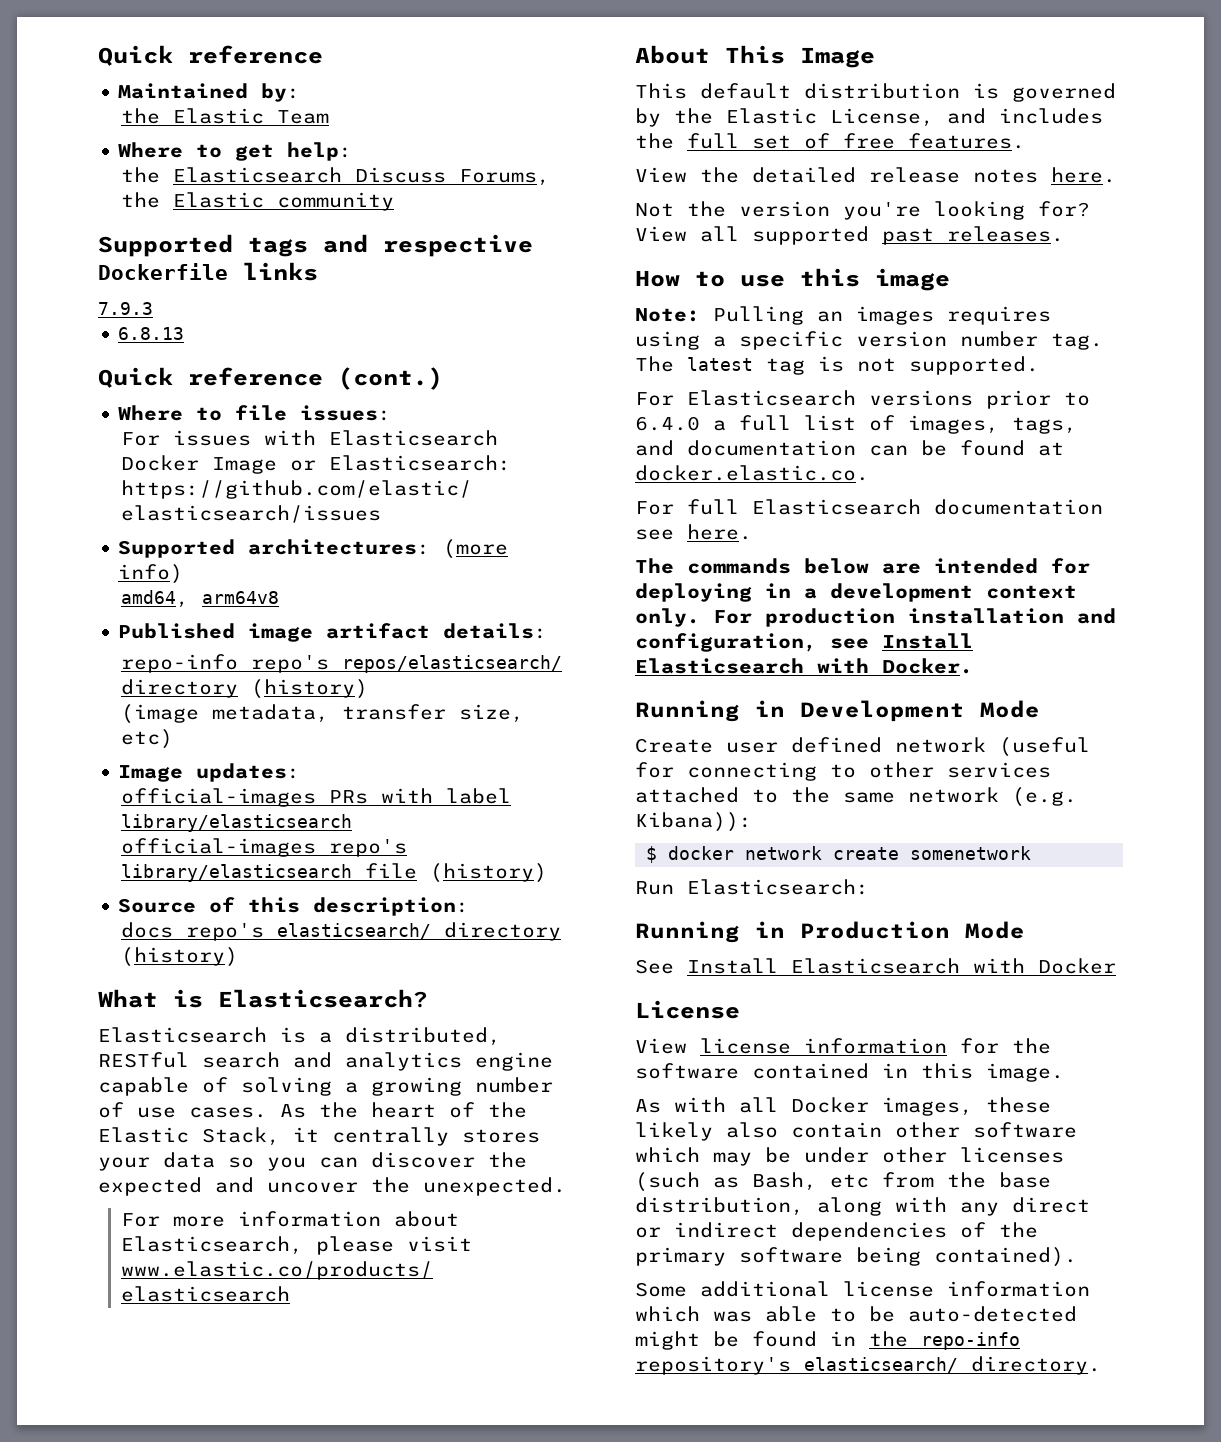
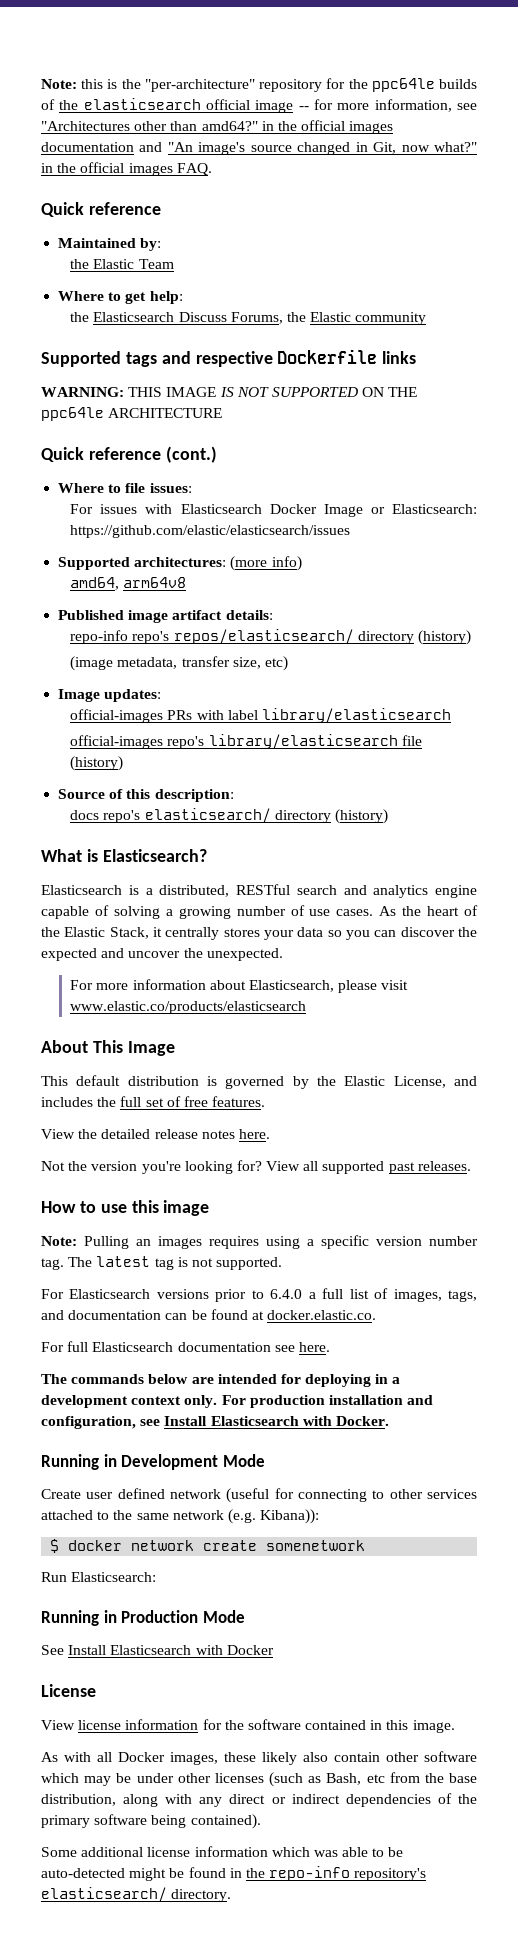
+ Note: this is the "per-architecture" repository for the ppc64le builds of the elasticsearch official image -- for more information, see "Architectures other than amd64?" in the official images documentation and "An image's source changed in Git, now what?" in the official images FAQ.
- 7.9.3
- 6.8.13
+ WARNING: THIS IMAGE IS NOT SUPPORTED ON THE ppc64le ARCHITECTURE

